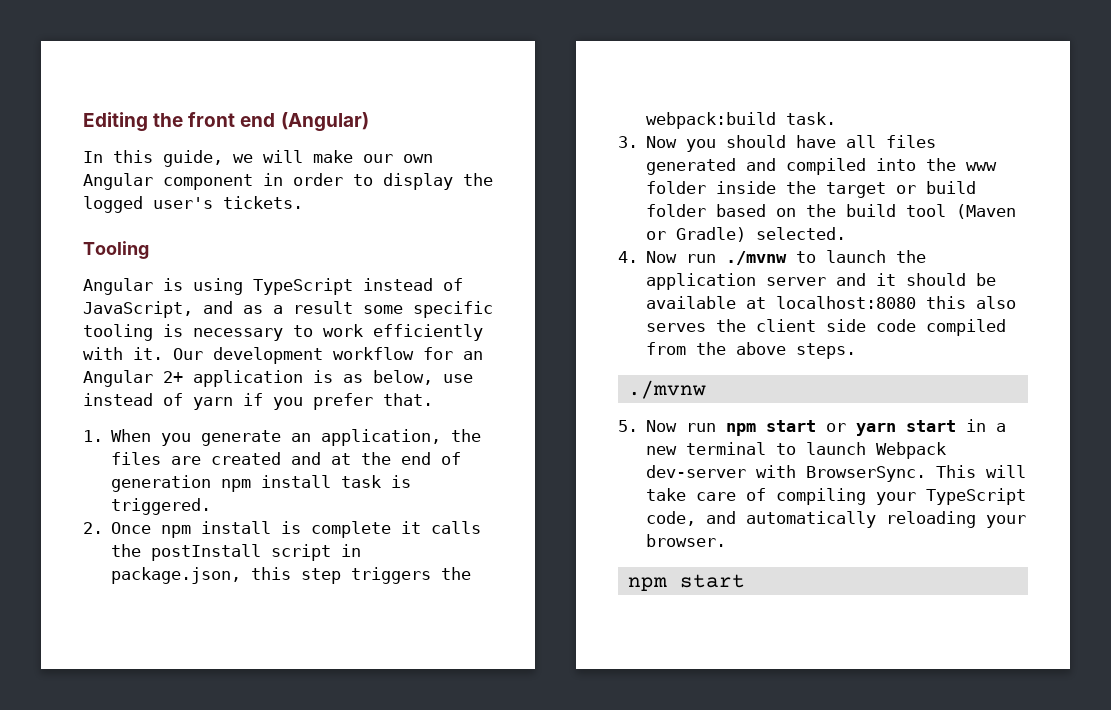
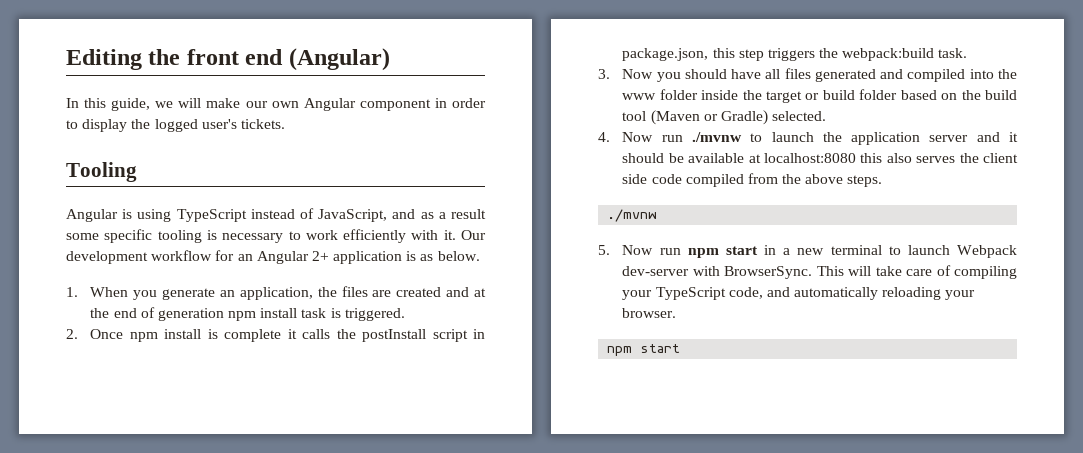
- Our development workflow for an Angular 2+ application is as below, use instead of yarn if you prefer that.
+ Our development workflow for an Angular 2+ application is as below.
- 5. Now run npm start or yarn start in a new terminal to launch Webpack dev-server with BrowserSync.
+ 5. Now run npm start in a new terminal to launch Webpack dev-server with BrowserSync.

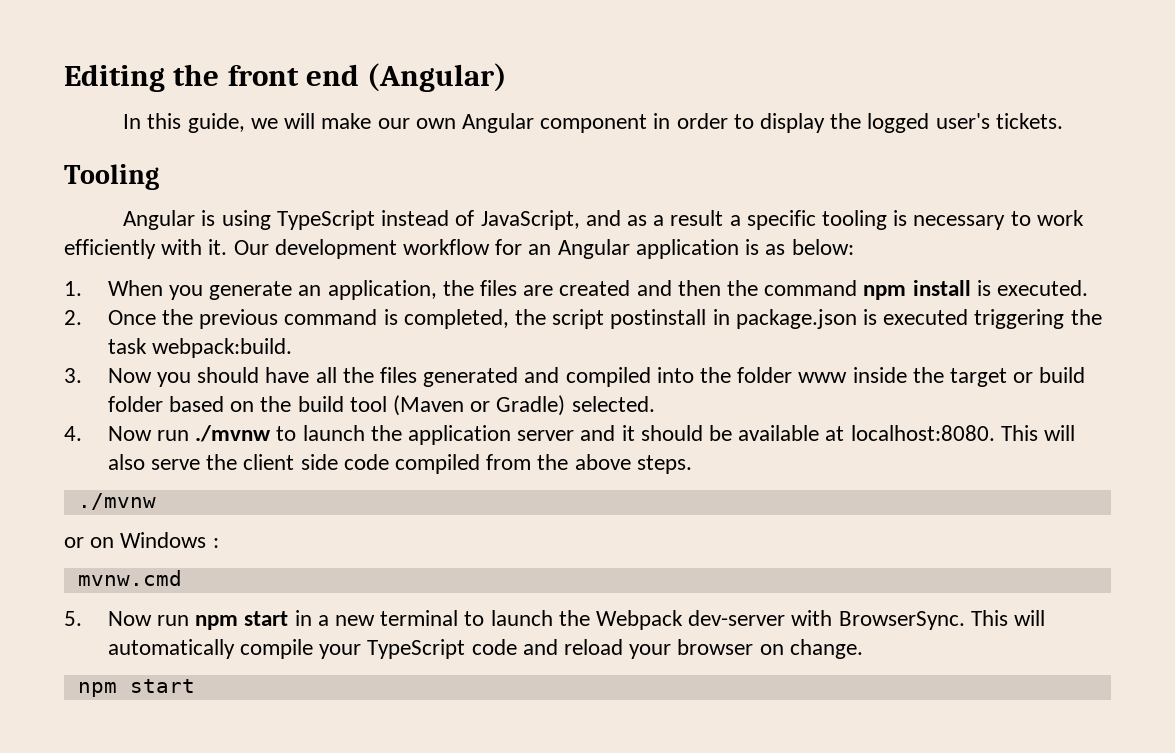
- Angular is using TypeScript instead of JavaScript, and as a result some specific tooling is necessary to work efficiently with it.
+ Angular is using TypeScript instead of JavaScript, and as a result a specific tooling is necessary to work efficiently with it.
- Our development workflow for an Angular 2+ application is as below.
+ Our development workflow for an Angular application is as below:
- 1. When you generate an application, the files are created and at the end of generation npm install task is triggered.
- 2. Once npm install is complete it calls the postInstall script in package.json, this step triggers the webpack:build task.
+ 1. When you generate an application, the files are created and then the command npm install is executed.
+ 2. Once the previous command is completed, the script postinstall in package.json is executed triggering the task webpack:build.
- 3. Now you should have all files generated and compiled into the www folder inside the target or build folder based on the build tool (Maven or Gradle) selected.
+ 3. Now you should have all the files generated and compiled into the folder www inside the target or build folder based on the build tool (Maven or Gradle) selected.
- 4. Now run ./mvnw to launch the application server and it should be available at localhost:8080 this also serves the client side code compiled from the above steps.
+ 4. Now run ./mvnw to launch the application server and it should be available at localhost:8080. This will also serve the client side code compiled from the above steps.
+ or on Windows :
+ mvnw.cmd
- 5. Now run npm start in a new terminal to launch Webpack dev-server with BrowserSync.
+ 5. Now run npm start in a new terminal to launch the Webpack dev-server with BrowserSync.
- This will take care of compiling your TypeScript code, and automatically reloading your browser.
+ This will automatically compile your TypeScript code and reload your browser on change.

